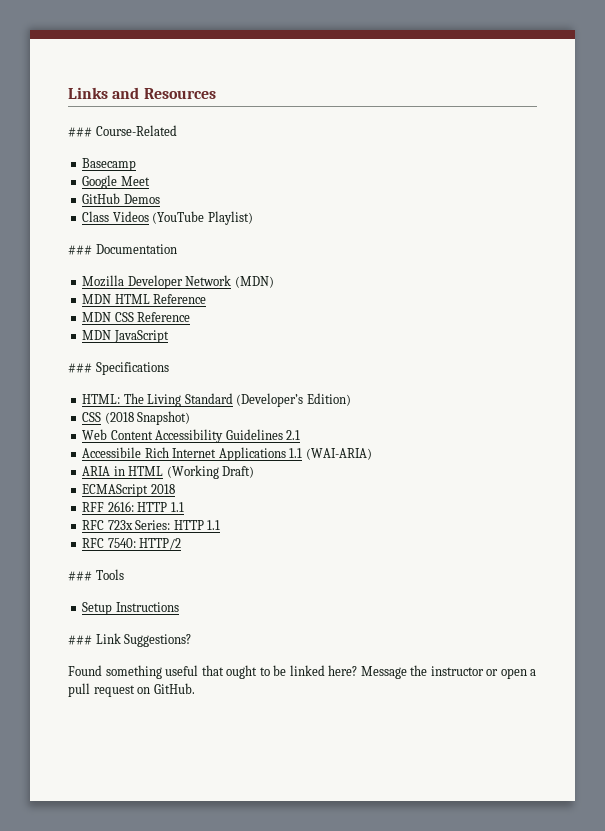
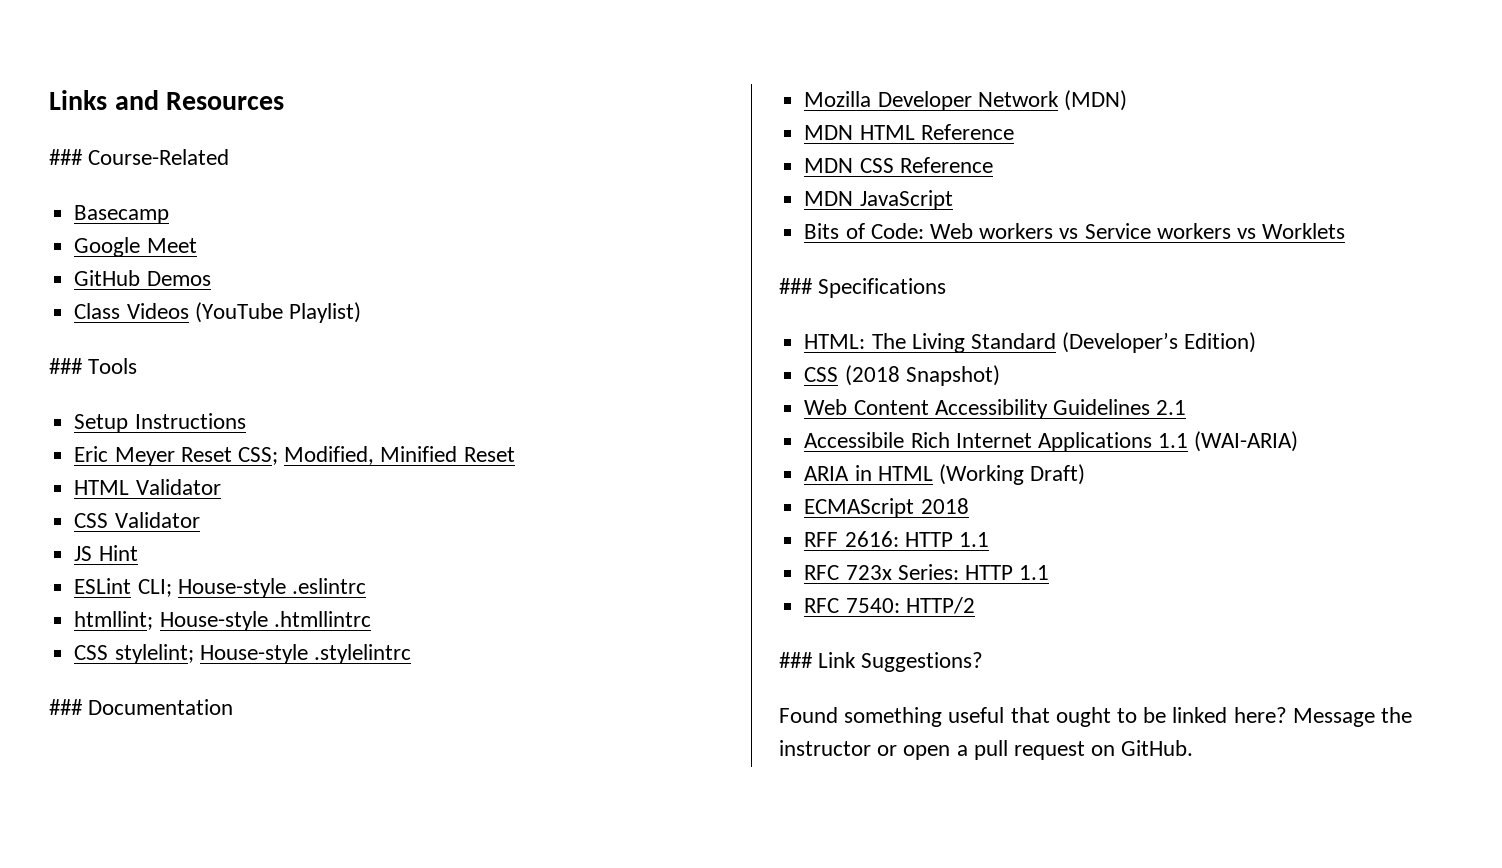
+ ### Tools
+ Setup Instructions
+ Eric Meyer Reset CSS; Modified, Minified Reset
+ HTML Validator
+ CSS Validator
+ JS Hint
+ ESLint CLI; House-style .eslintrc
+ htmllint; House-style .htmllintrc
+ CSS stylelint; House-style .stylelintrc
+ Bits of Code: Web workers vs Service workers vs Worklets
- ### Tools
- Setup Instructions

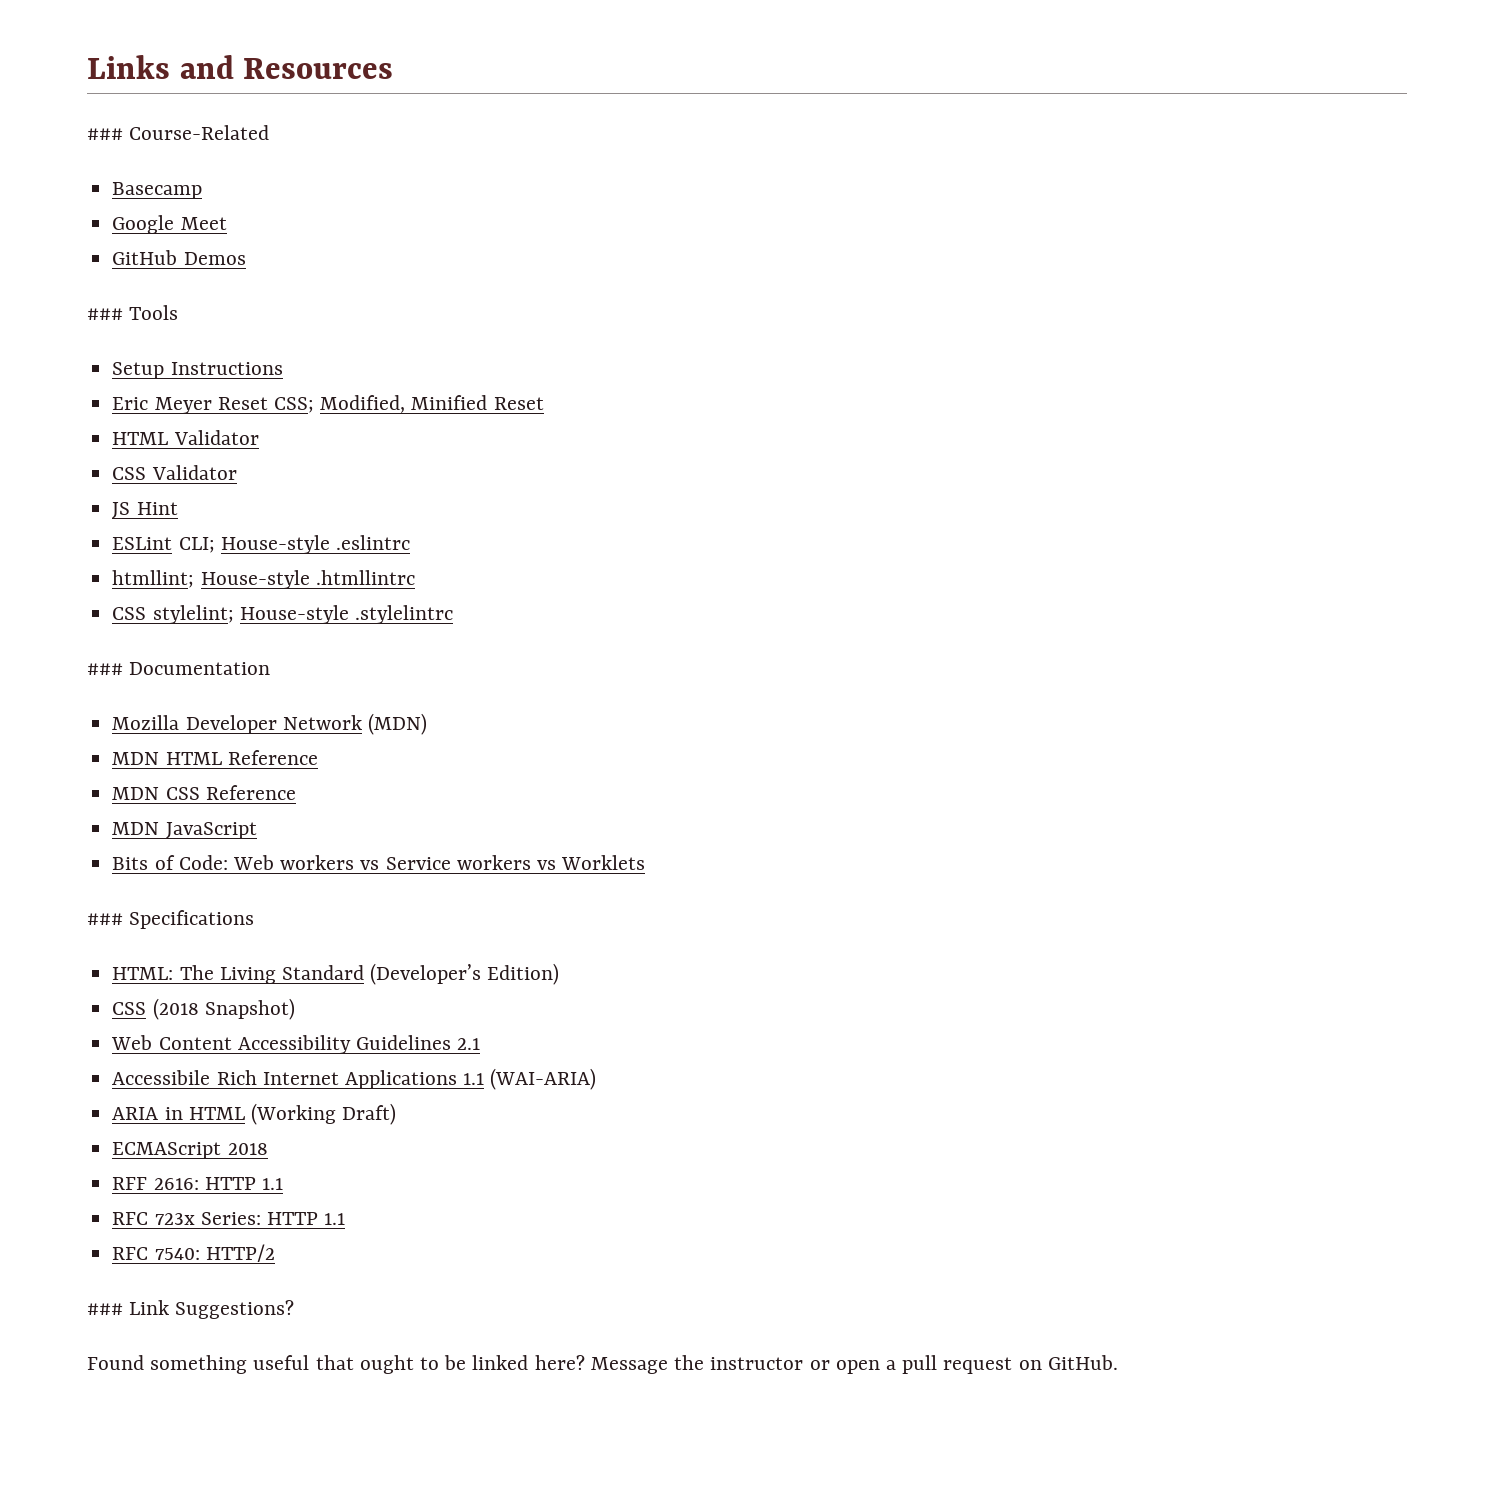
- Class Videos (YouTube Playlist)

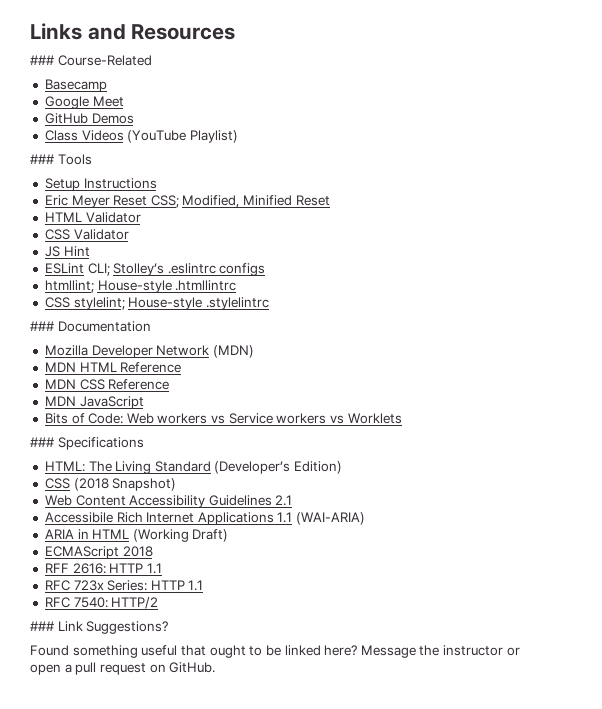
+ Class Videos (YouTube Playlist)
- ESLint CLI; House-style .eslintrc
+ ESLint CLI; Stolley’s .eslintrc configs

